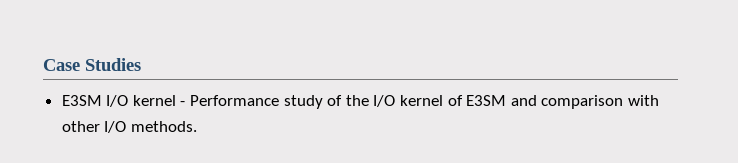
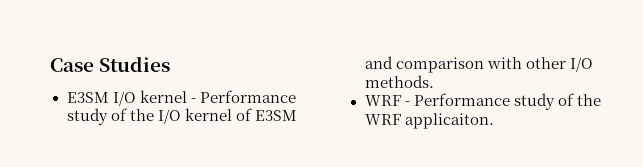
+ WRF - Performance study of the WRF applicaiton.

